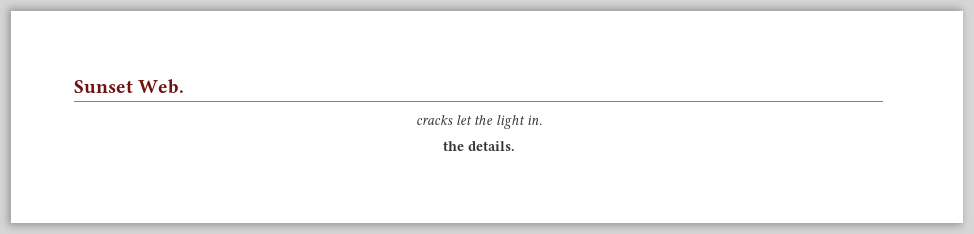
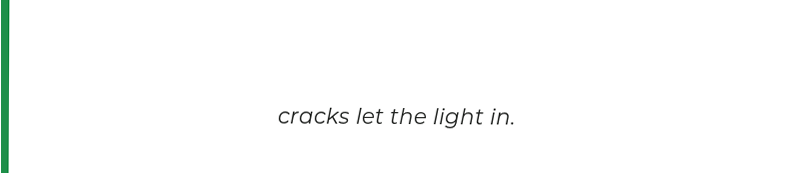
- Sunset Web.
- the details.

